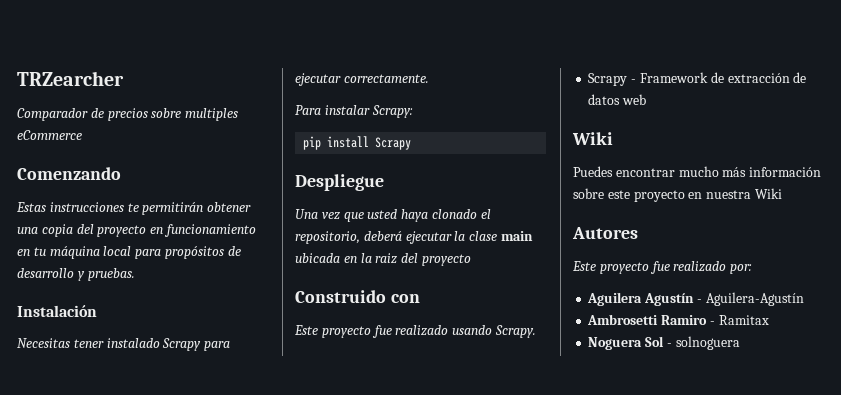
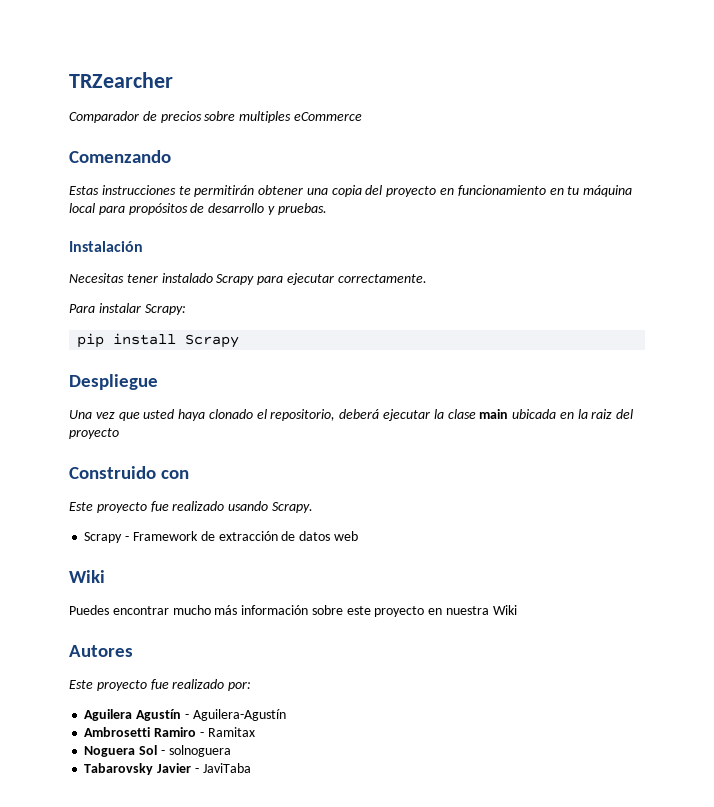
+ Tabarovsky Javier - JaviTaba

